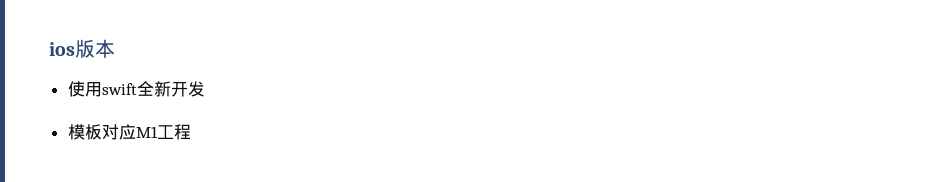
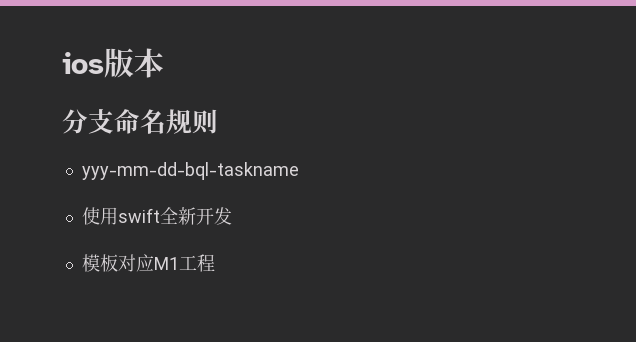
+ 分支命名规则
+ yyy-mm-dd-bql-taskname

